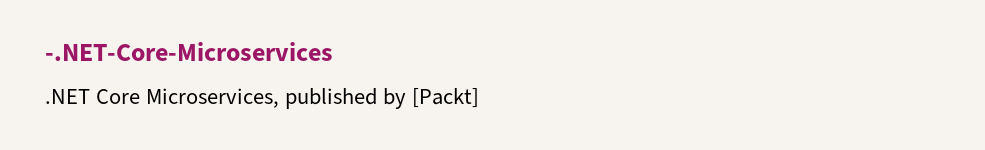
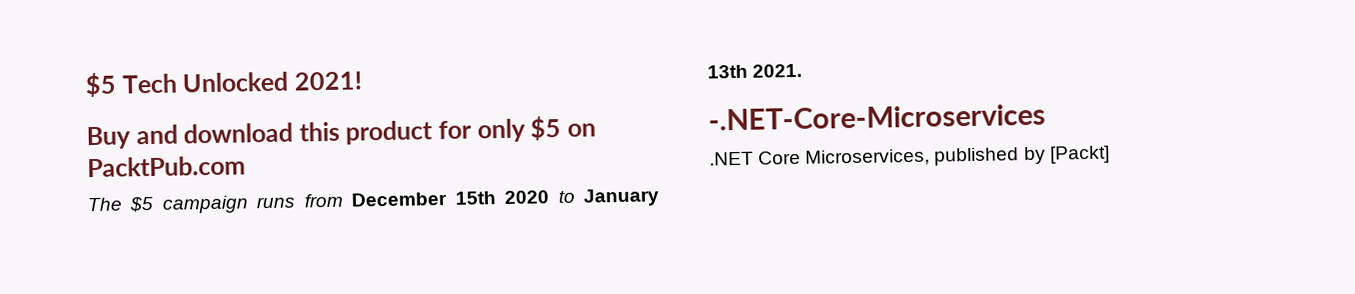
+ $5 Tech Unlocked 2021!
+ Buy and download this product for only $5 on PacktPub.com
+ The $5 campaign runs from December 15th 2020 to January 13th 2021.

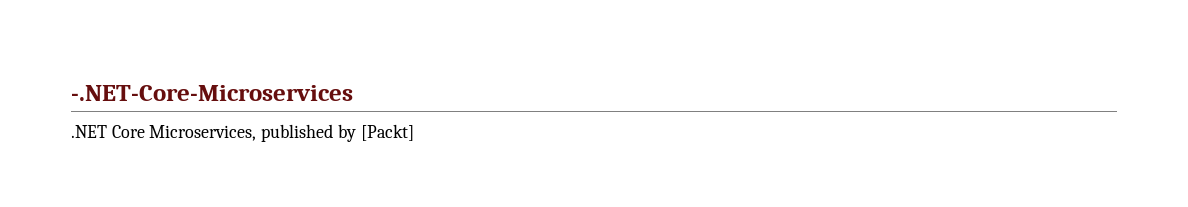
- $5 Tech Unlocked 2021!
- Buy and download this product for only $5 on PacktPub.com
- The $5 campaign runs from December 15th 2020 to January 13th 2021.

